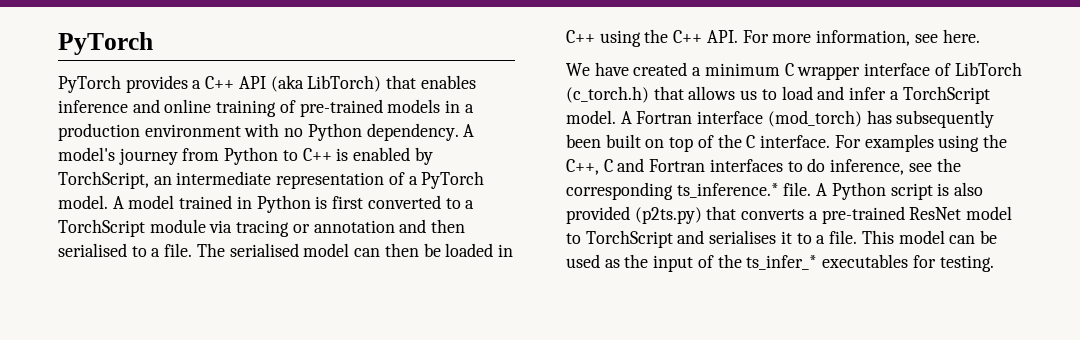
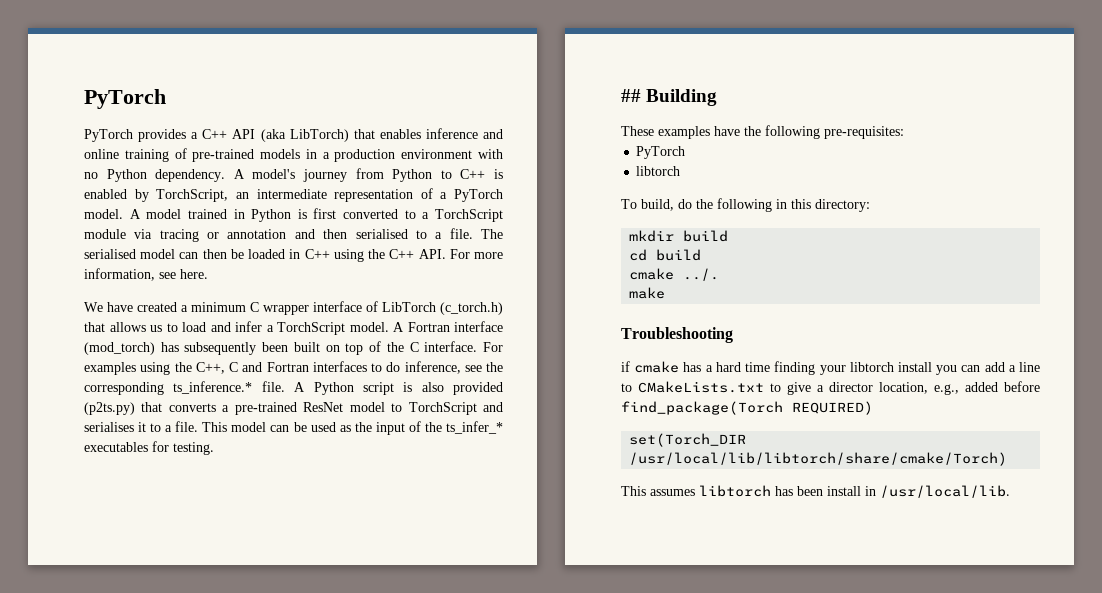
+ ## Building
+ These examples have the following pre-requisites:
+ PyTorch
+ libtorch
+ To build, do the following in this directory:
+ mkdir build
+ cd build
+ cmake ../.
+ make
+ Troubleshooting
+ if cmake has a hard time finding your libtorch install you can add a line to CMakeLists.txt to give a director location, e.g., added before find_package(Torch REQUIRED)
+ set(Torch_DIR /usr/local/lib/libtorch/share/cmake/Torch)
+ This assumes libtorch has been install in /usr/local/lib.

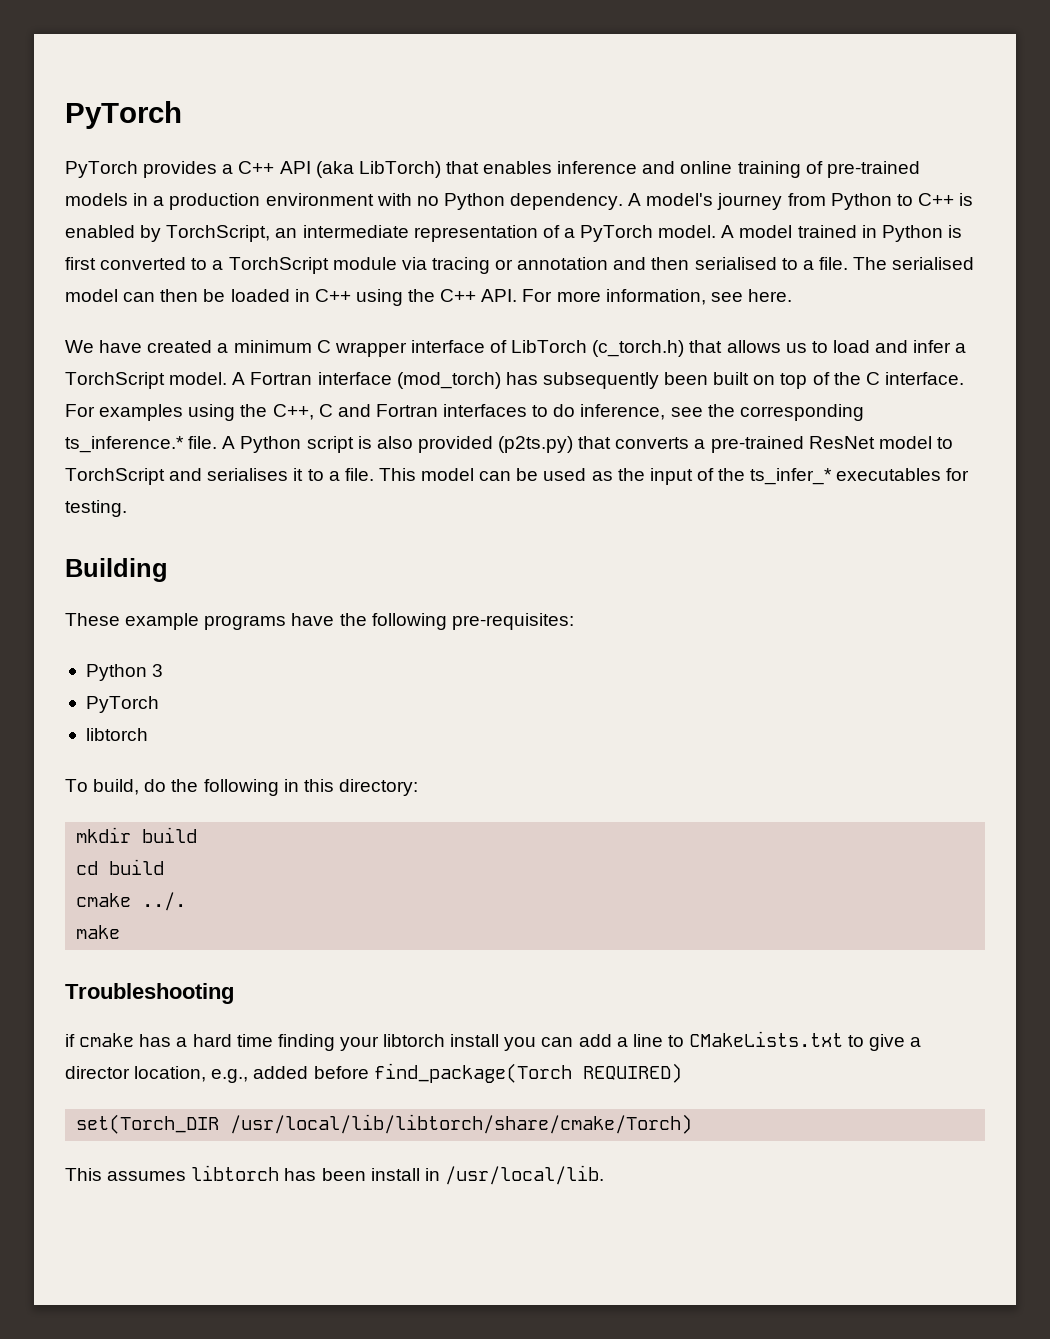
- ## Building
+ Building
- These examples have the following pre-requisites:
+ These example programs have the following pre-requisites:
+ Python 3

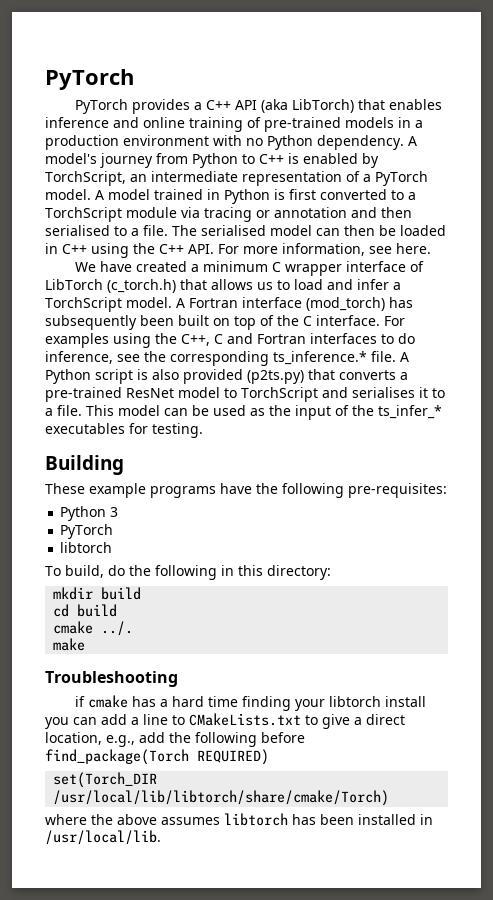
- if cmake has a hard time finding your libtorch install you can add a line to CMakeLists.txt to give a director location, e.g., added before find_package(Torch REQUIRED)
+ if cmake has a hard time finding your libtorch install you can add a line to CMakeLists.txt to give a direct location, e.g., add the following before find_package(Torch REQUIRED)
- This assumes libtorch has been install in /usr/local/lib.
+ where the above assumes libtorch has been installed in /usr/local/lib.

